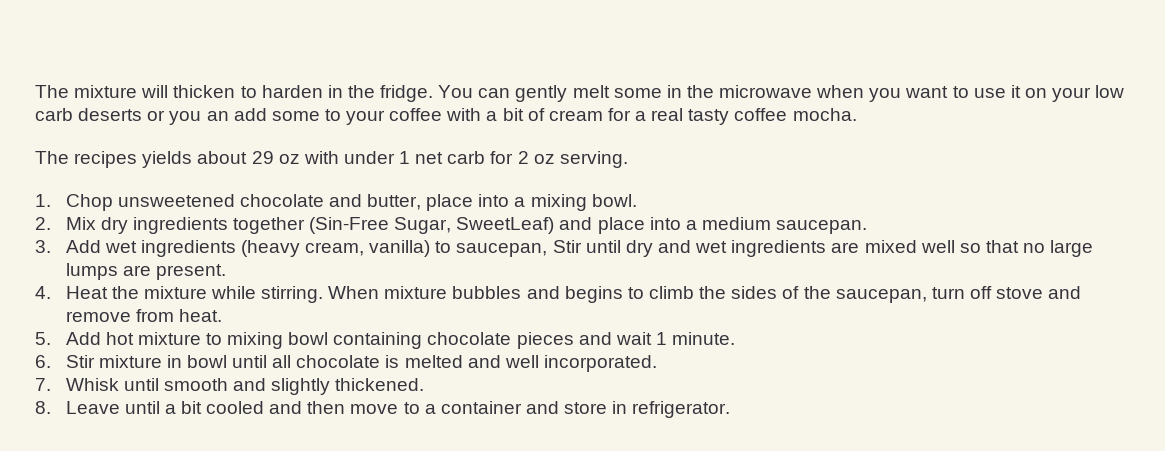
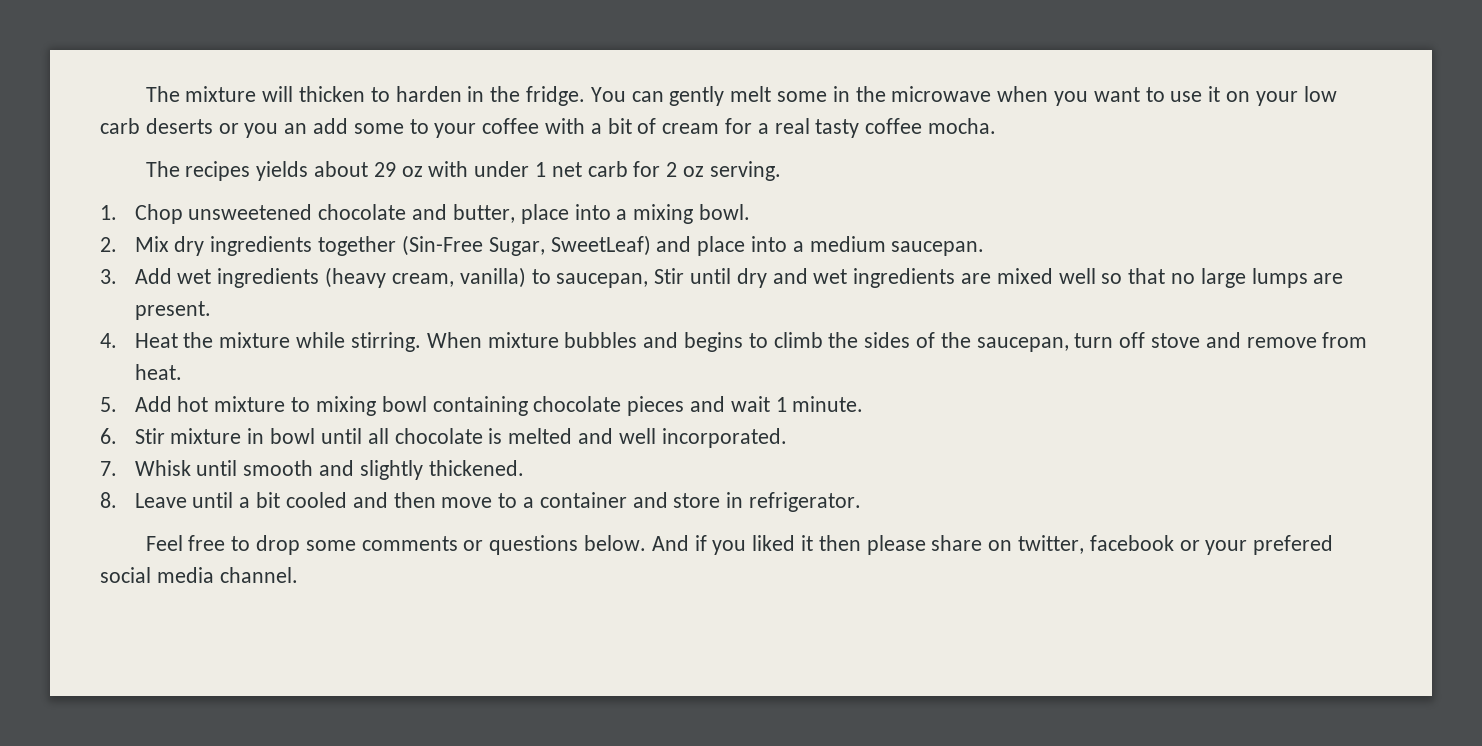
+ Feel free to drop some comments or questions below. And if you liked it then please share on twitter, facebook or your prefered social media channel.

